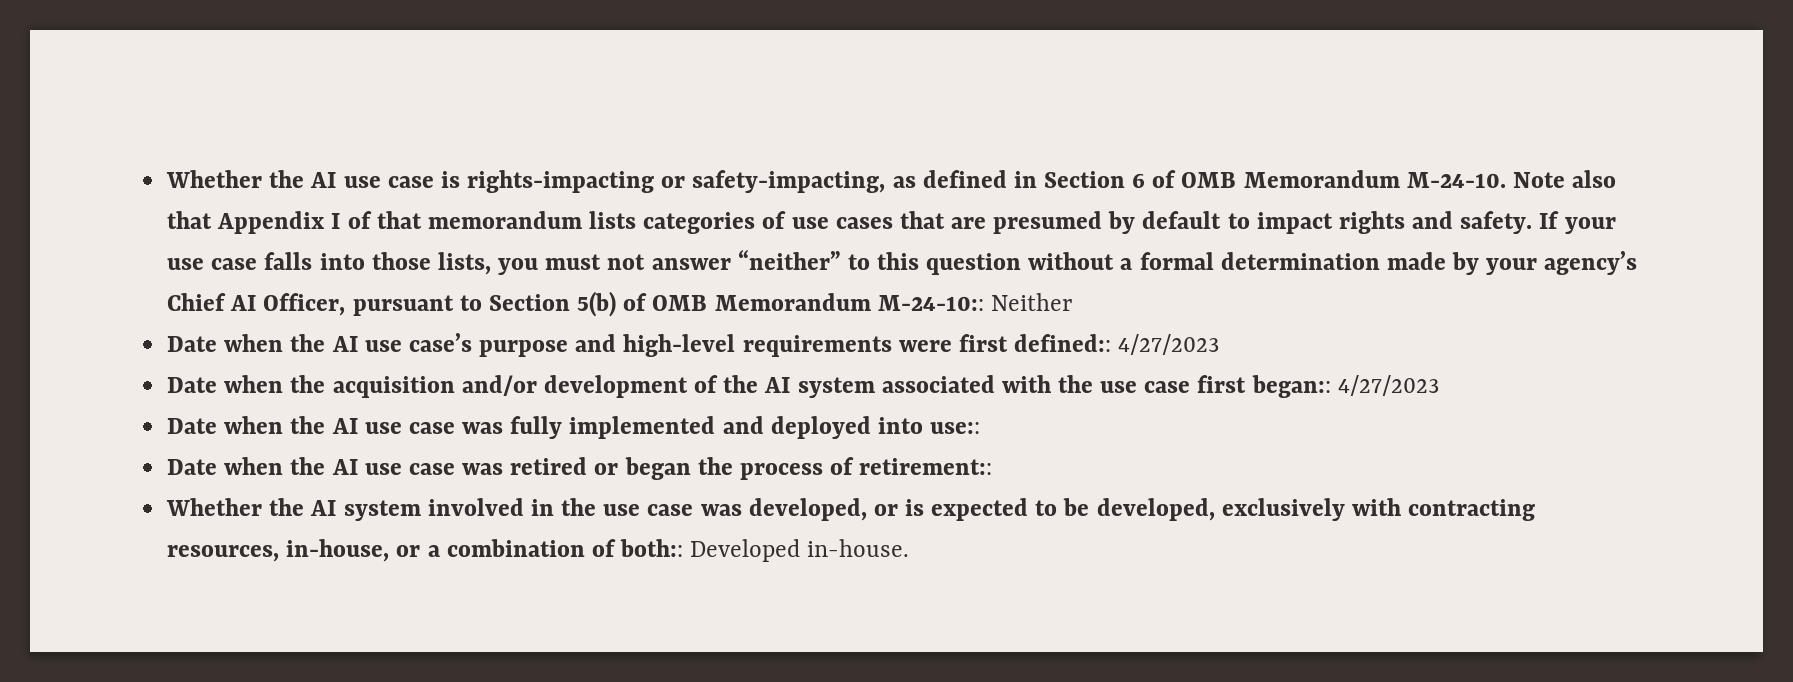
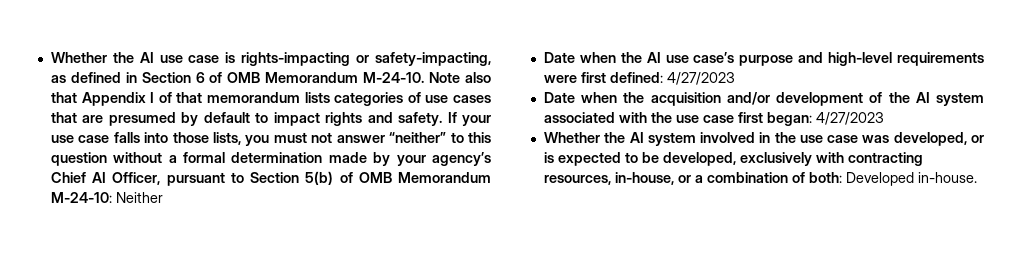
- If your use case falls into those lists, you must not answer “neither” to this question without a formal determination made by your agency’s Chief AI Officer, pursuant to Section 5(b) of OMB Memorandum M-24-10:: Neither
+ If your use case falls into those lists, you must not answer “neither” to this question without a formal determination made by your agency’s Chief AI Officer, pursuant to Section 5(b) of OMB Memorandum M-24-10: Neither
- Date when the AI use case’s purpose and high-level requirements were first defined:: 4/27/2023
+ Date when the AI use case’s purpose and high-level requirements were first defined: 4/27/2023
- Date when the acquisition and/or development of the AI system associated with the use case first began:: 4/27/2023
- Date when the AI use case was fully implemented and deployed into use::
- Date when the AI use case was retired or began the process of retirement::
+ Date when the acquisition and/or development of the AI system associated with the use case first began: 4/27/2023
- Whether the AI system involved in the use case was developed, or is expected to be developed, exclusively with contracting resources, in-house, or a combination of both:: Developed in-house.
+ Whether the AI system involved in the use case was developed, or is expected to be developed, exclusively with contracting resources, in-house, or a combination of both: Developed in-house.

